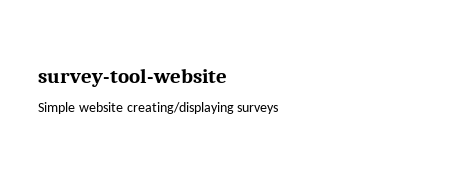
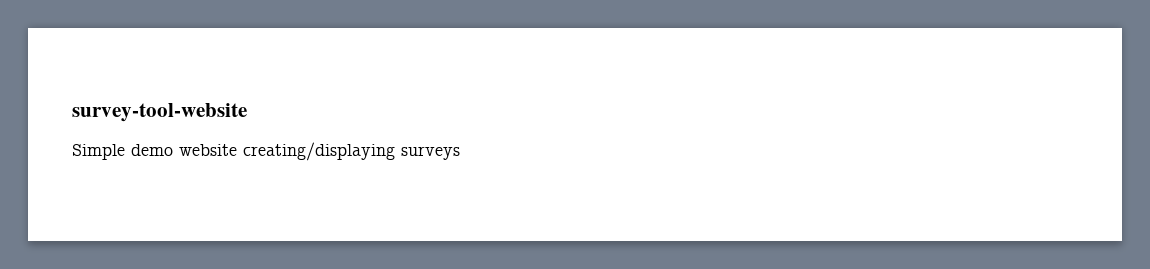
- Simple website creating/displaying surveys
+ Simple demo website creating/displaying surveys

